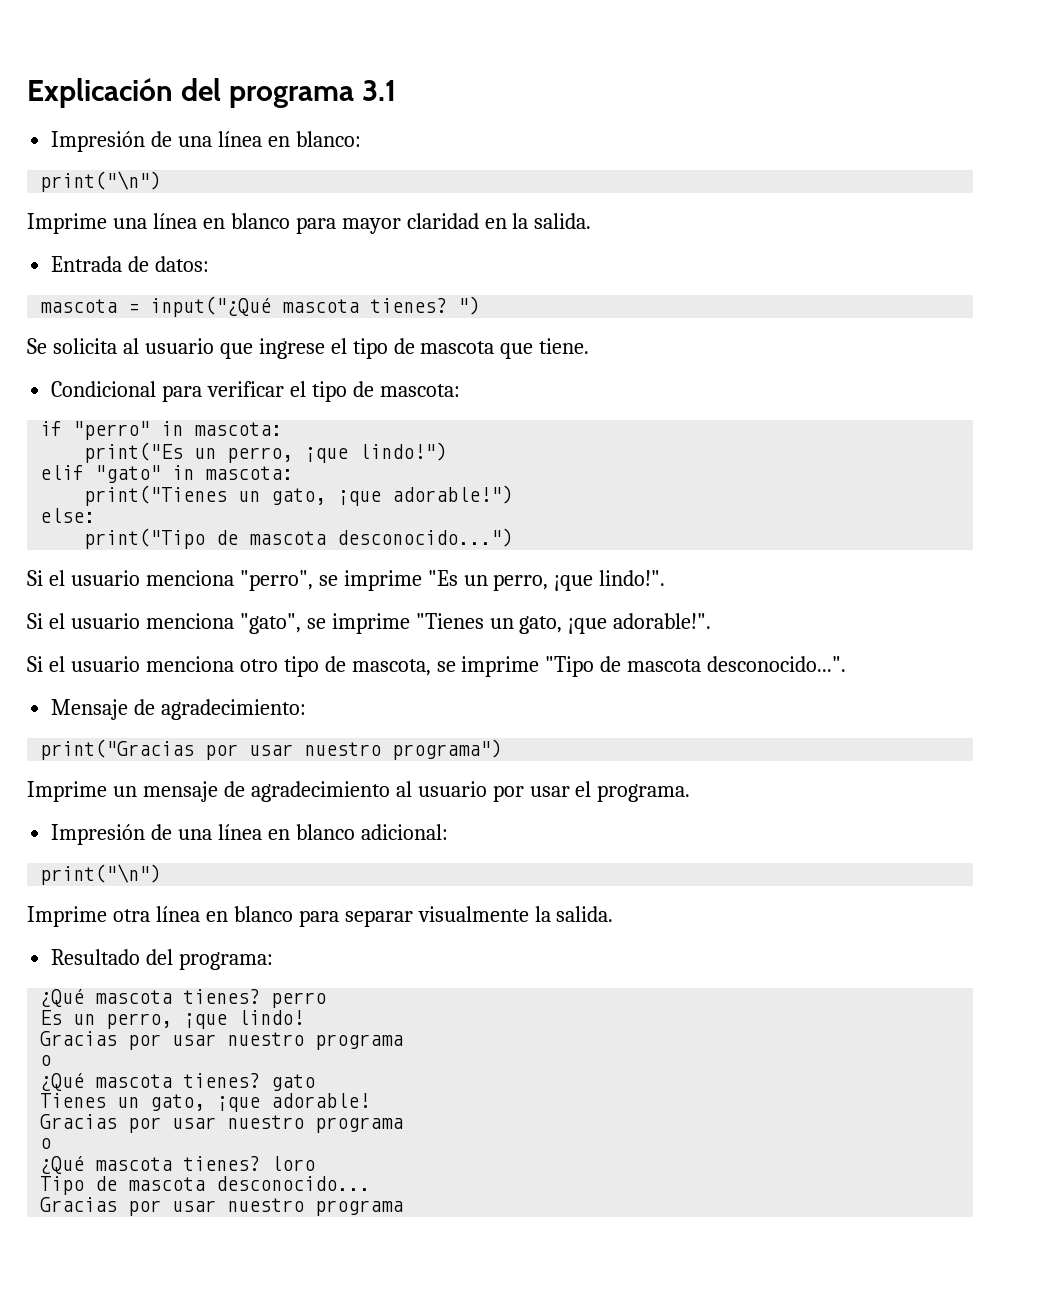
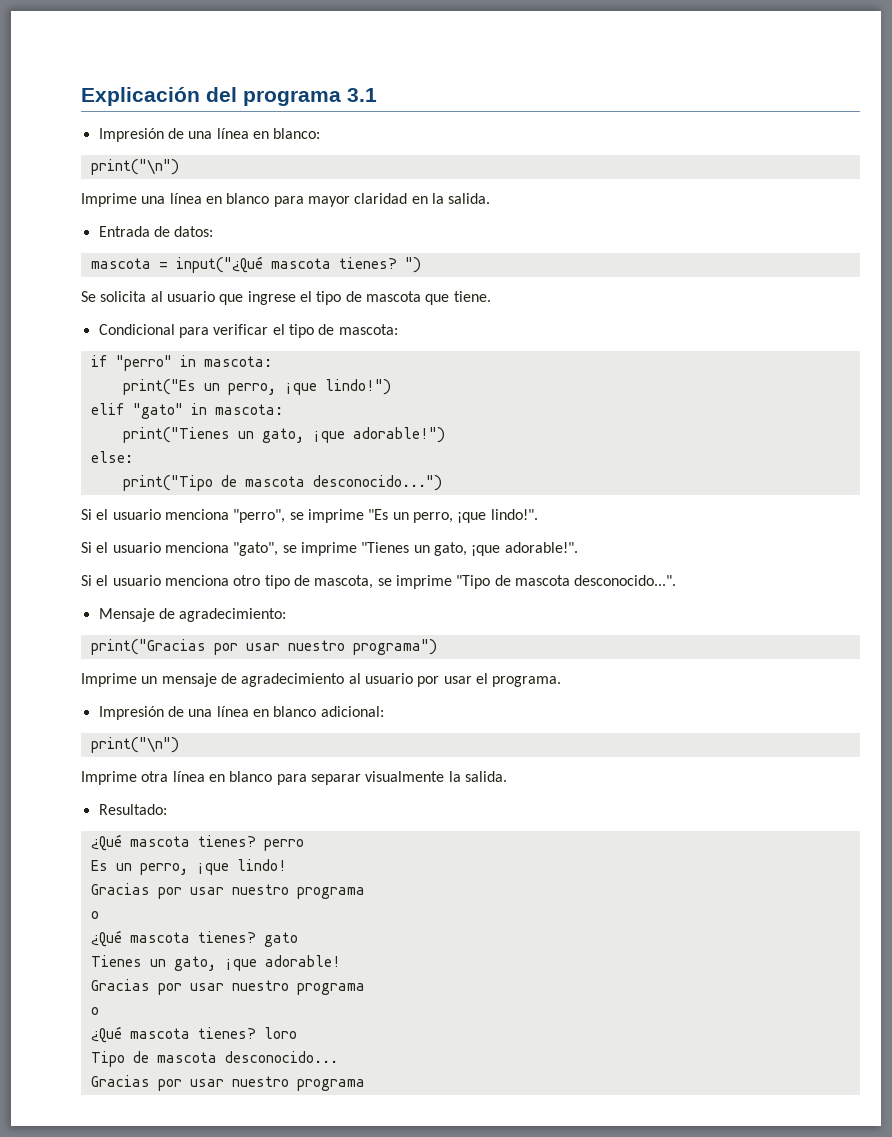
- Resultado del programa:
+ Resultado:

